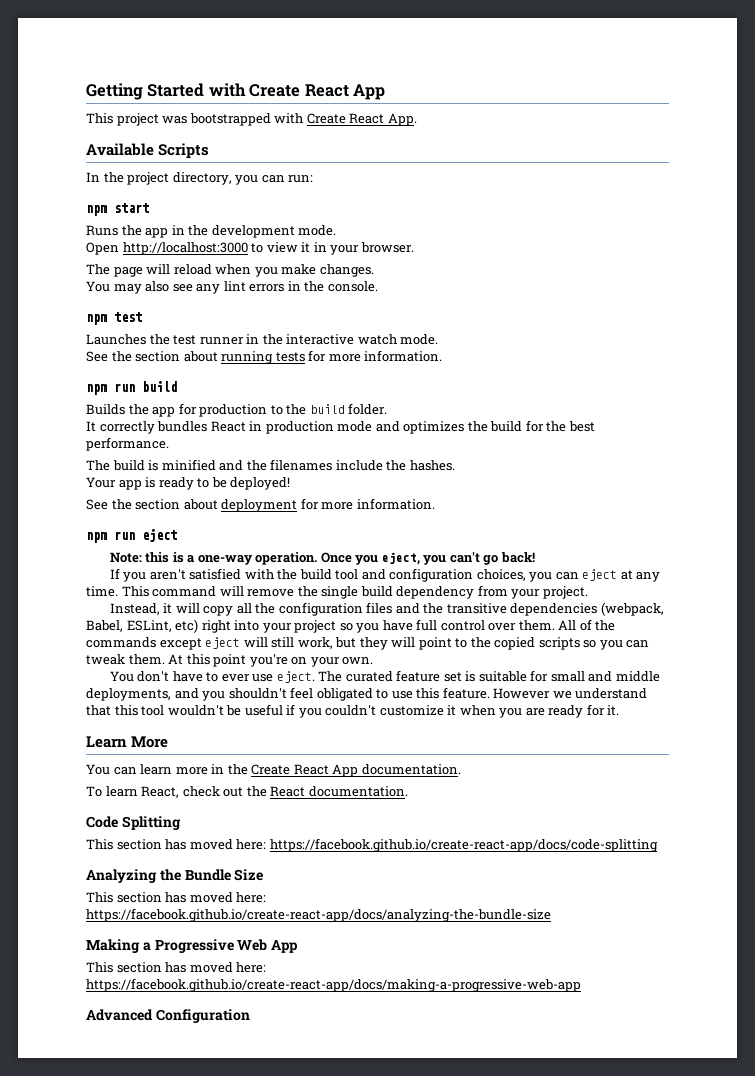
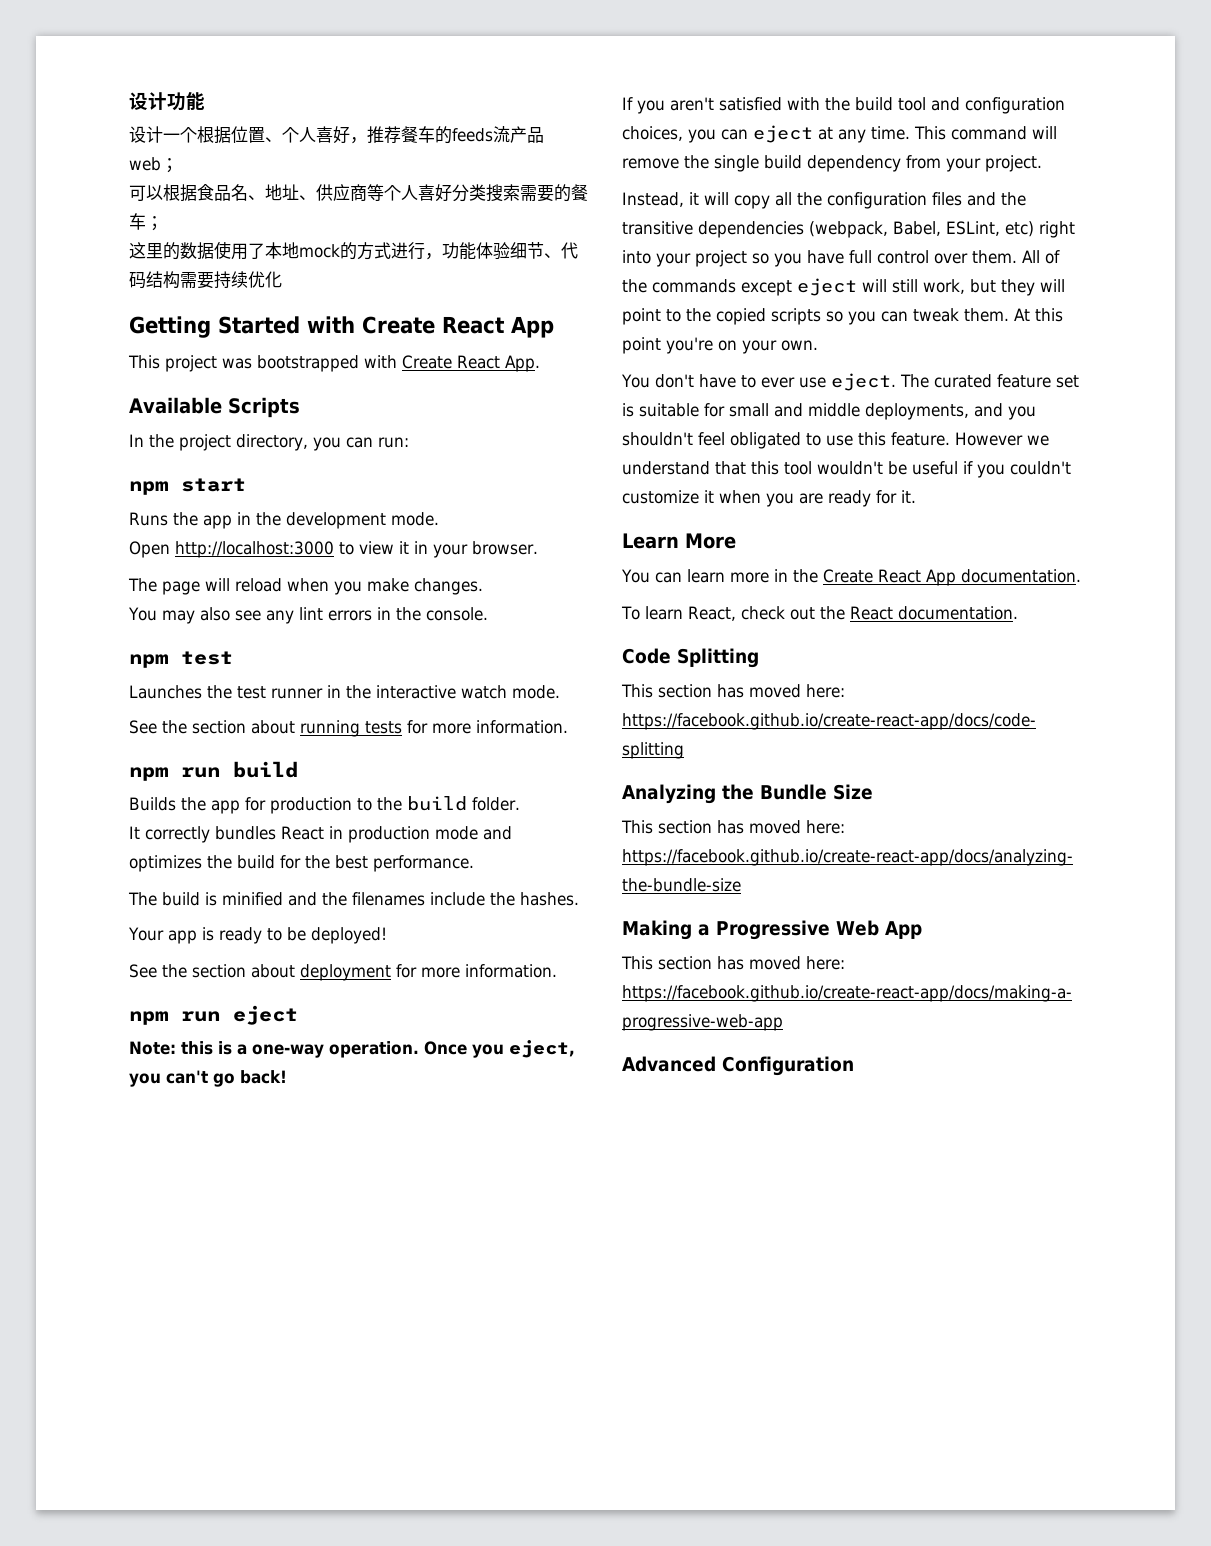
+ 设计功能
+ 设计一个根据位置、个人喜好，推荐餐车的feeds流产品web；
+ 可以根据食品名、地址、供应商等个人喜好分类搜索需要的餐车；
+ 这里的数据使用了本地mock的方式进行，功能体验细节、代码结构需要持续优化

